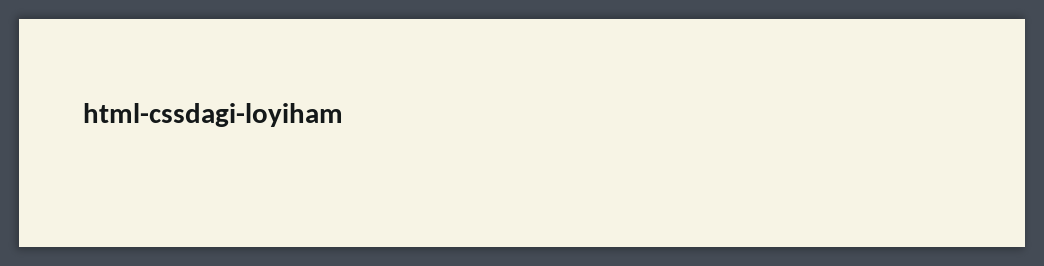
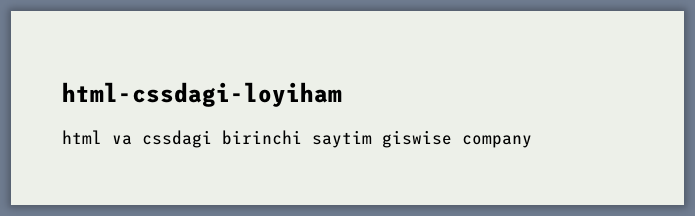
+ html va cssdagi birinchi saytim giswise company

